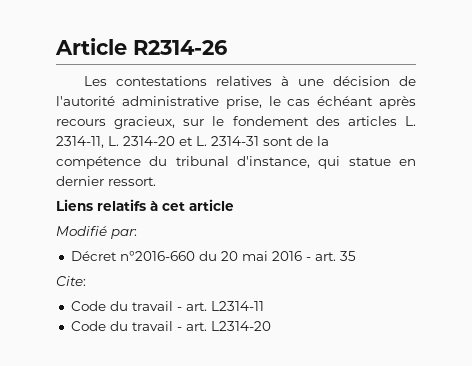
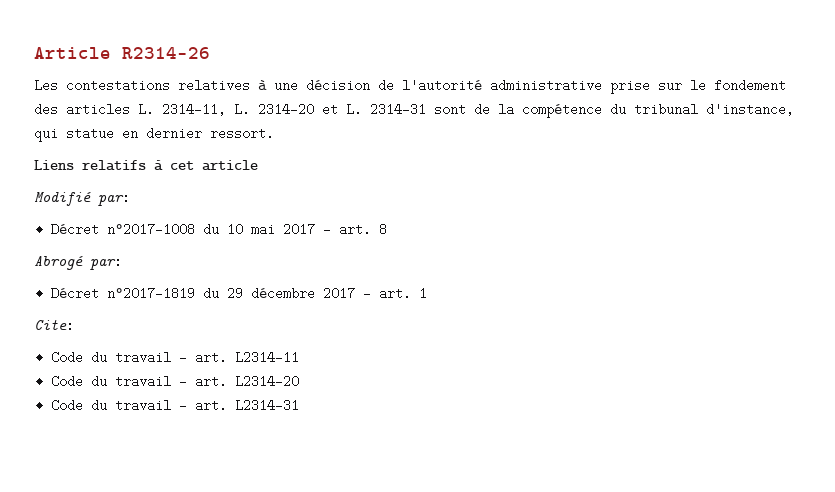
- Les contestations relatives à une décision de l'autorité administrative prise, le cas échéant après recours gracieux, sur le fondement des articles L. 2314-11, L. 2314-20 et L. 2314-31 sont de la compétence du tribunal d'instance, qui statue en dernier ressort.
+ Les contestations relatives à une décision de l'autorité administrative prise sur le fondement des articles L. 2314-11, L. 2314-20 et L. 2314-31 sont de la compétence du tribunal d'instance, qui statue en dernier ressort.
- Décret n°2016-660 du 20 mai 2016 - art. 35
+ Décret n°2017-1008 du 10 mai 2017 - art. 8
+ Abrogé par:
+ Décret n°2017-1819 du 29 décembre 2017 - art. 1
+ Code du travail - art. L2314-31

